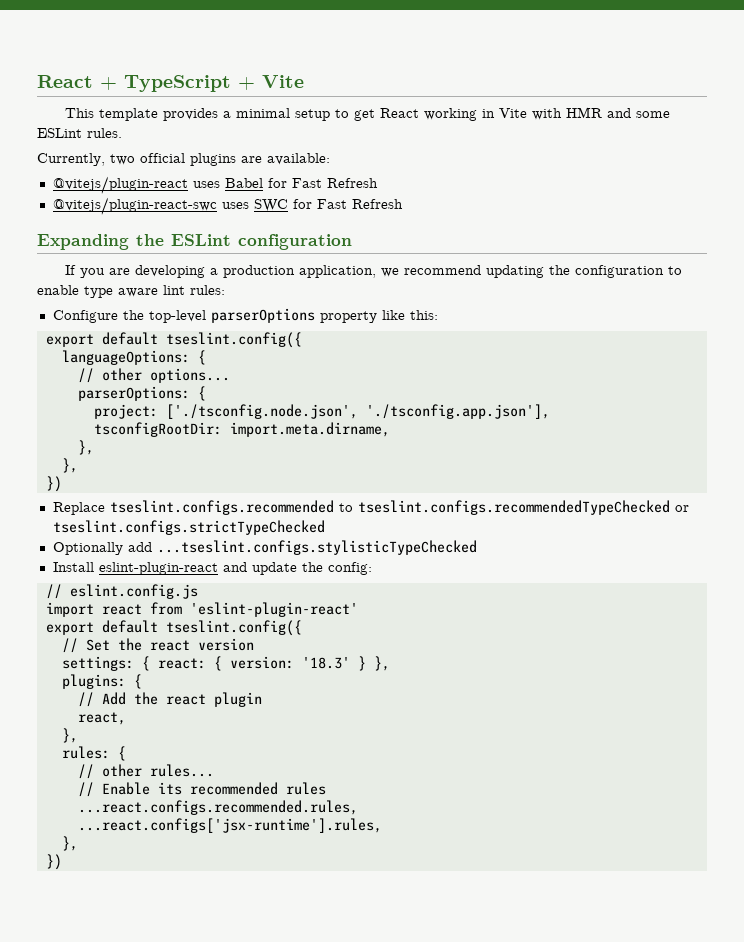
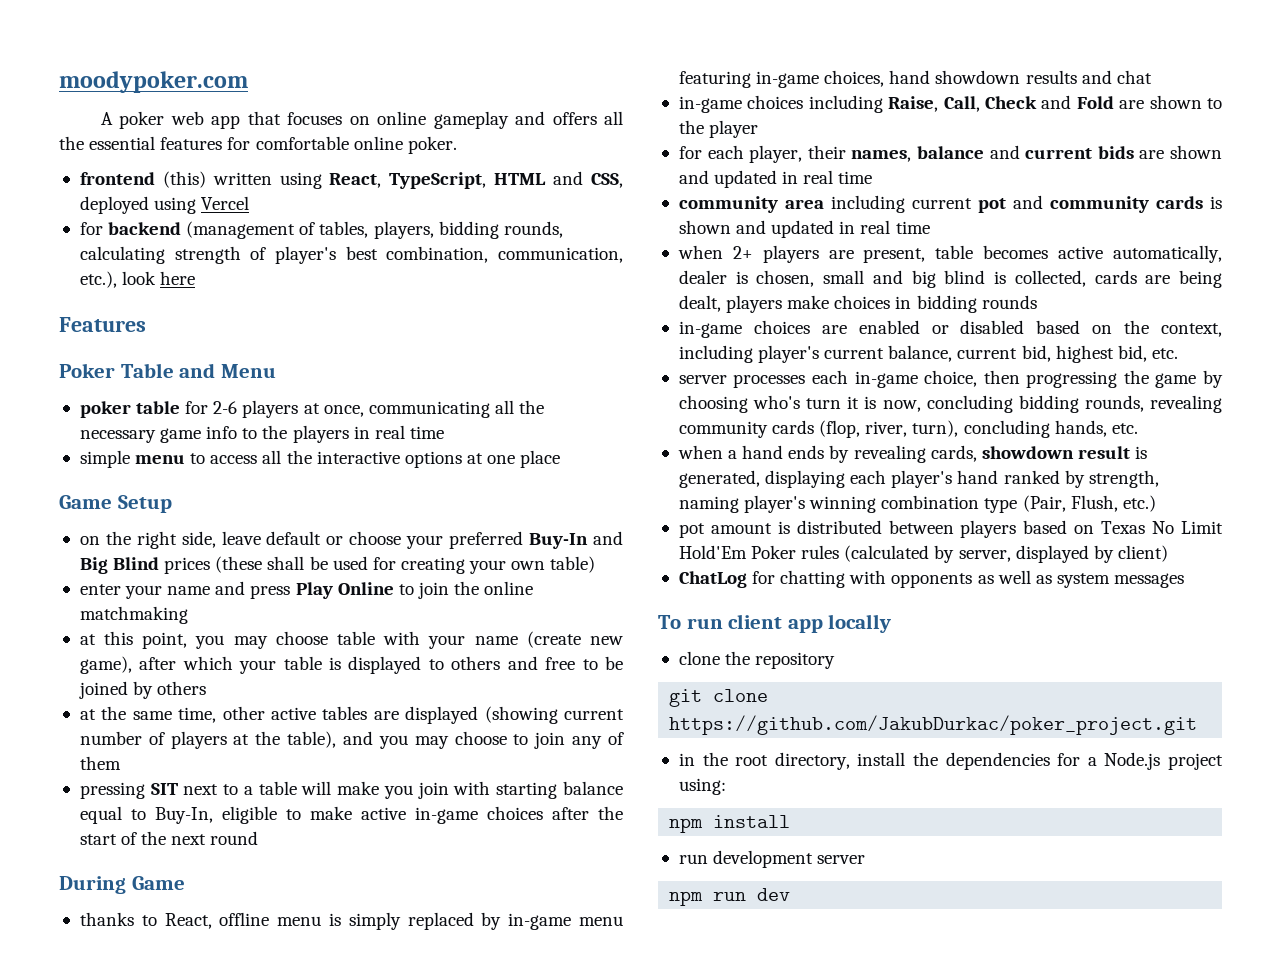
- React + TypeScript + Vite
- This template provides a minimal setup to get React working in Vite with HMR and some ESLint rules.
- Currently, two official plugins are available:
- @vitejs/plugin-react uses Babel for Fast Refresh
- @vitejs/plugin-react-swc uses SWC for Fast Refresh
- Expanding the ESLint configuration
- If you are developing a production application, we recommend updating the configuration to enable type aware lint rules:
- Configure the top-level parserOptions property like this:
- export default tseslint.config({
- languageOptions: {
- // other options...
- parserOptions: {
- project: ['./tsconfig.node.json', './tsconfig.app.json'],
- tsconfigRootDir: import.meta.dirname,
- },
- },
- })
- Replace tseslint.configs.recommended to tseslint.configs.recommendedTypeChecked or tseslint.configs.strictTypeChecked
- Optionally add ...tseslint.configs.stylisticTypeChecked
- Install eslint-plugin-react and update the config:
- // eslint.config.js
- import react from 'eslint-plugin-react'
- export default tseslint.config({
- // Set the react version
- settings: { react: { version: '18.3' } },
- plugins: {
- // Add the react plugin
- react,
- },
- rules: {
- // other rules...
- // Enable its recommended rules
- ...react.configs.recommended.rules,
- ...react.configs['jsx-runtime'].rules,
- },
- })
+ moodypoker.com
+ A poker web app that focuses on online gameplay and offers all the essential features for comfortable online poker.
+ frontend (this) written using React, TypeScript, HTML and CSS, deployed using Vercel
+ for backend (management of tables, players, bidding rounds, calculating strength of player's best combination, communication, etc.), look here
+ Features
+ Poker Table and Menu
+ poker table for 2-6 players at once, communicating all the necessary game info to the players in real time
+ simple menu to access all the interactive options at one place
+ Game Setup
+ on the right side, leave default or choose your preferred Buy-In and Big Blind prices (these shall be used for creating your own table)
+ enter your name and press Play Online to join the online matchmaking
+ at this point, you may choose table with your name (create new game), after which your table is displayed to others and free to be joined by others
+ at the same time, other active tables are displayed (showing current number of players at the table), and you may choose to join any of them
+ pressing SIT next to a table will make you join with starting balance equal to Buy-In, eligible to make active in-game choices after the start of the next round
+ During Game
+ thanks to React, offline menu is simply replaced by in-game menu featuring in-game choices, hand showdown results and chat
+ in-game choices including Raise, Call, Check and Fold are shown to the player
+ for each player, their names, balance and current bids are shown and updated in real time
+ community area including current pot and community cards is shown and updated in real time
+ when 2+ players are present, table becomes active automatically, dealer is chosen, small and big blind is collected, cards are being dealt, players make choices in bidding rounds
+ in-game choices are enabled or disabled based on the context, including player's current balance, current bid, highest bid, etc.
+ server processes each in-game choice, then progressing the game by choosing who's turn it is now, concluding bidding rounds, revealing community cards (flop, river, turn), concluding hands, etc.
+ when a hand ends by revealing cards, showdown result is generated, displaying each player's hand ranked by strength, naming player's winning combination type (Pair, Flush, etc.)
+ pot amount is distributed between players based on Texas No Limit Hold'Em Poker rules (calculated by server, displayed by client)
+ ChatLog for chatting with opponents as well as system messages
+ To run client app locally
+ clone the repository
+ git clone https://github.com/JakubDurkac/poker_project.git
+ in the root directory, install the dependencies for a Node.js project using:
+ npm install
+ run development server
+ npm run dev

